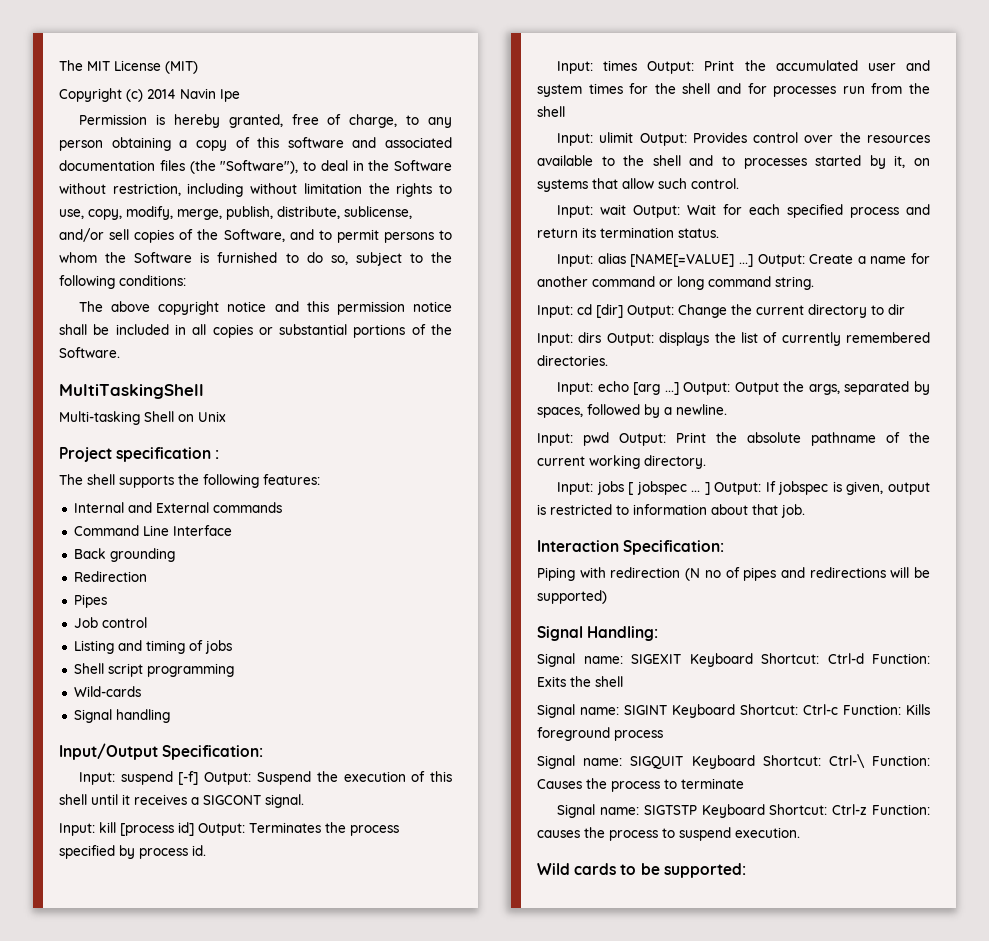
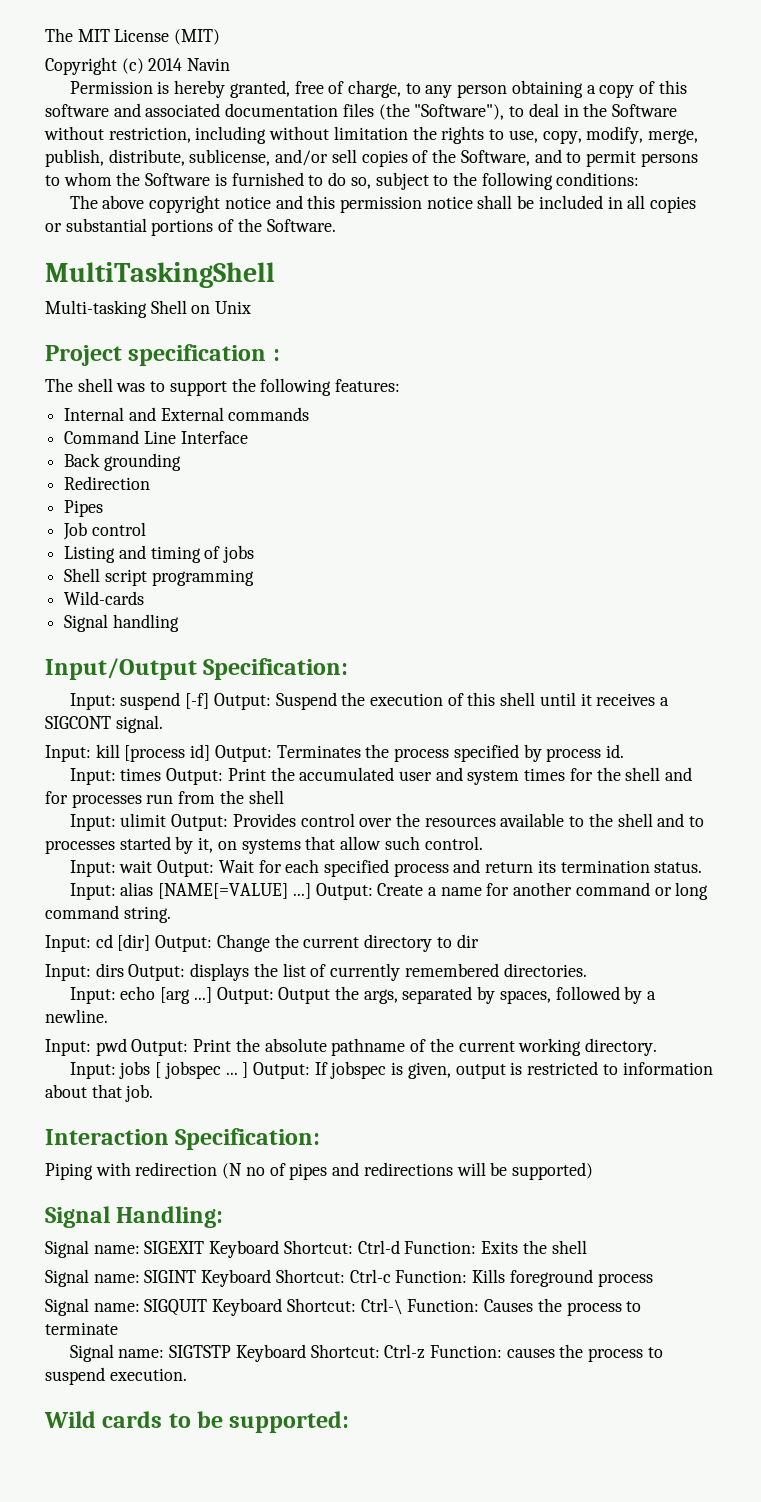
- Copyright (c) 2014 Navin Ipe
+ Copyright (c) 2014 Navin
- The shell supports the following features:
+ The shell was to support the following features:

